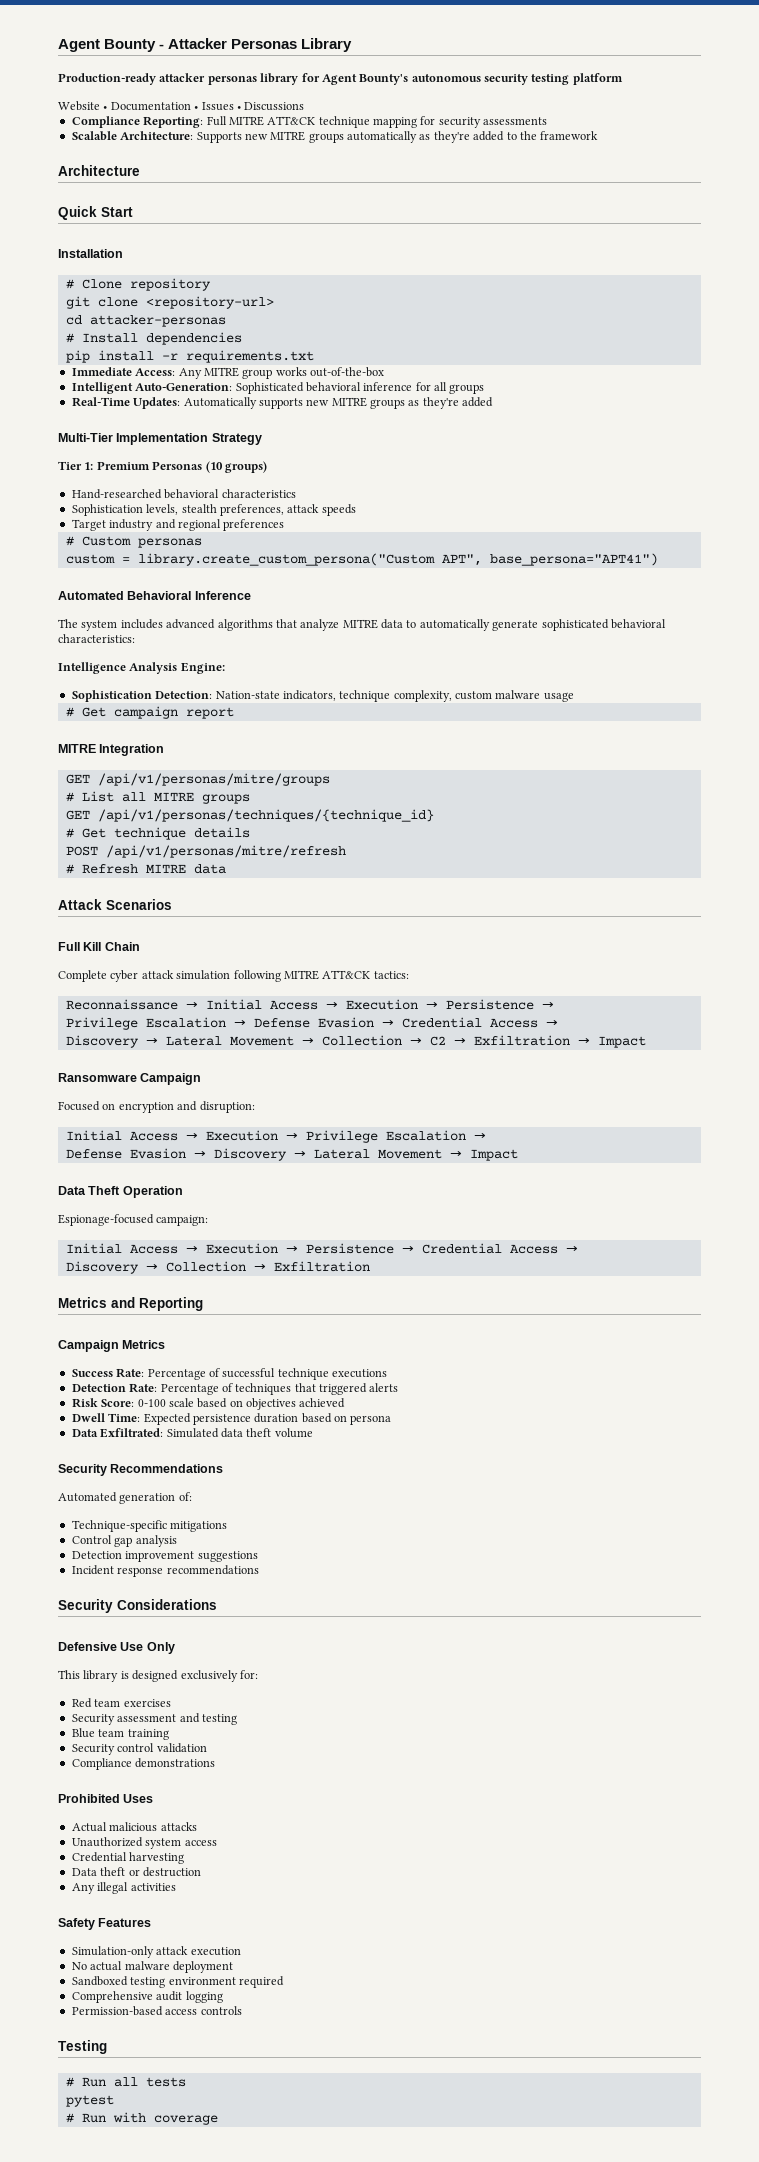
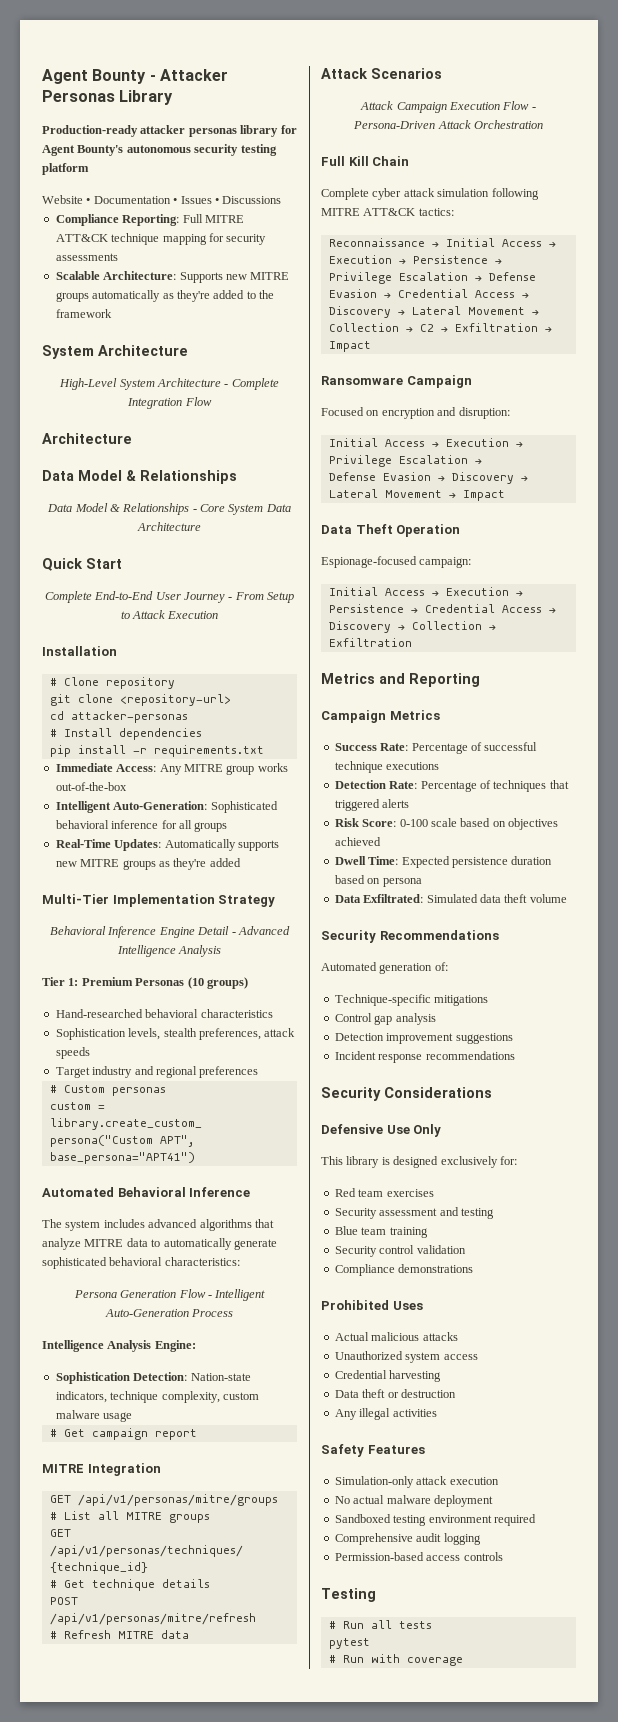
  Scalable Architecture: Supports new MITRE groups automatically as they're added to the framework
+ System Architecture
+ High-Level System Architecture - Complete Integration Flow
  Architecture
+ Data Model & Relationships
+ Data Model & Relationships - Core System Data Architecture
  Quick Start
+ Complete End-to-End User Journey - From Setup to Attack Execution
+ Behavioral Inference Engine Detail - Advanced Intelligence Analysis
+ Persona Generation Flow - Intelligent Auto-Generation Process
+ Attack Campaign Execution Flow - Persona-Driven Attack Orchestration

